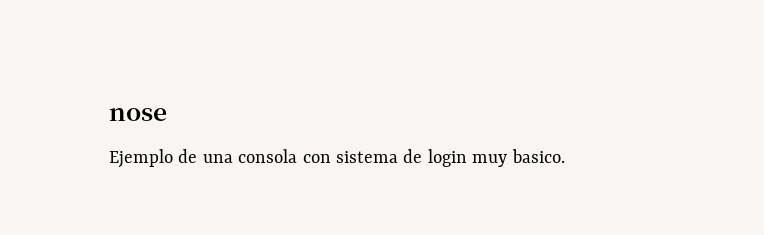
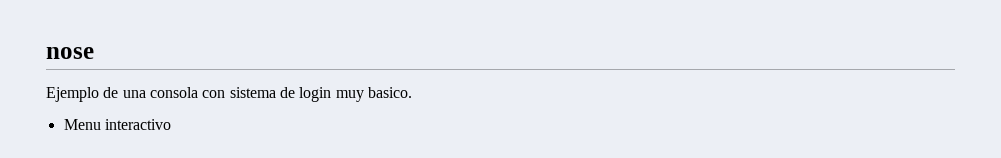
+ Menu interactivo

